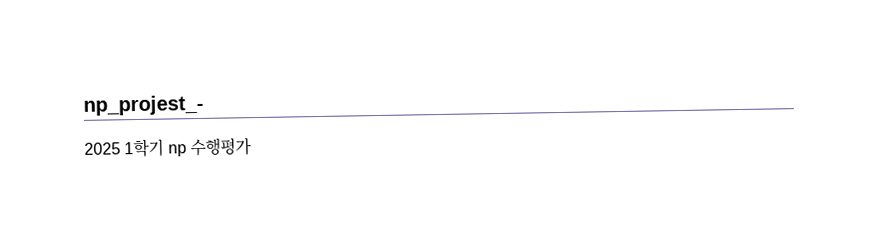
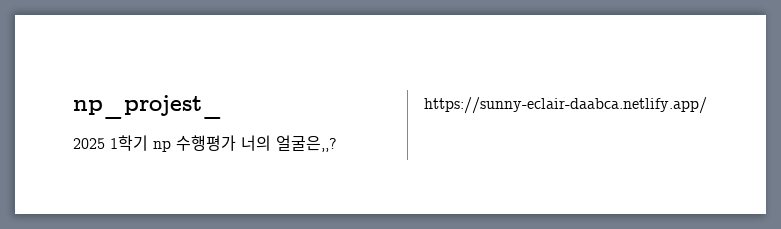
- np_projest_-
+ np_projest_
- 2025 1학기 np 수행평가
+ 2025 1학기 np 수행평가 너의 얼굴은,,? https://sunny-eclair-daabca.netlify.app/

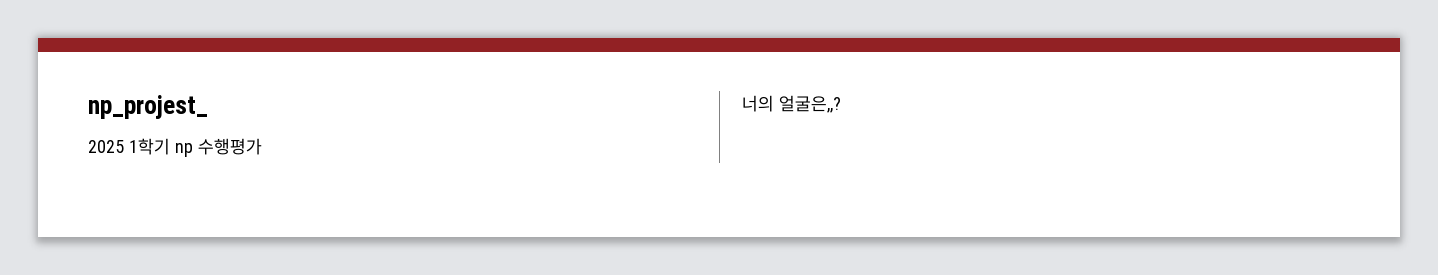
- 2025 1학기 np 수행평가 너의 얼굴은,,? https://sunny-eclair-daabca.netlify.app/
+ 2025 1학기 np 수행평가
+ 너의 얼굴은,,?

